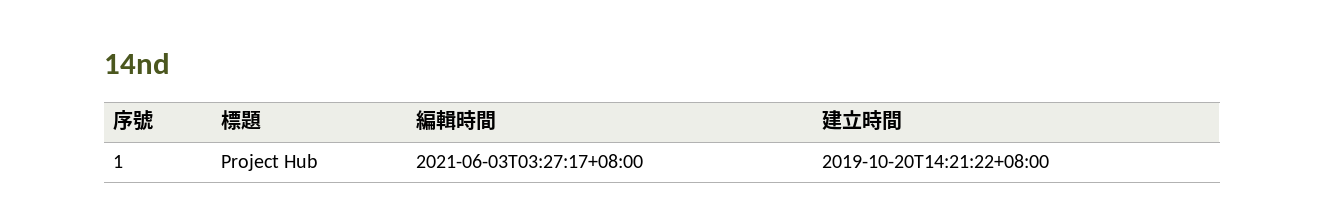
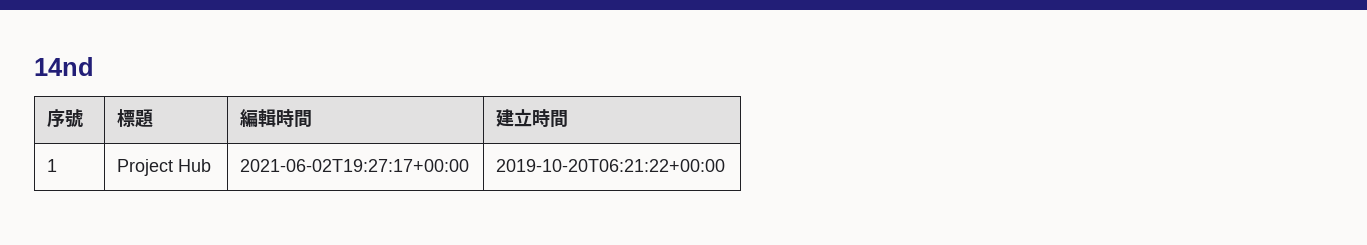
- 1 | Project Hub | 2021-06-03T03:27:17+08:00 | 2019-10-20T14:21:22+08:00
+ 1 | Project Hub | 2021-06-02T19:27:17+00:00 | 2019-10-20T06:21:22+00:00

